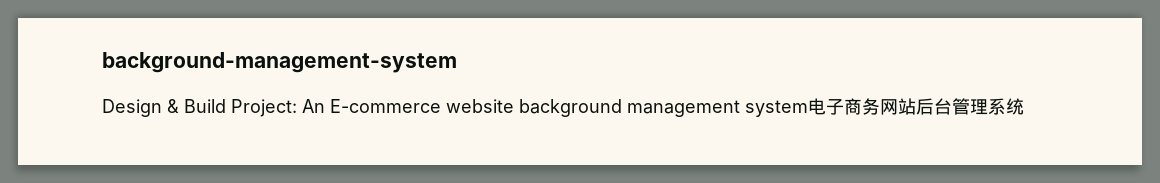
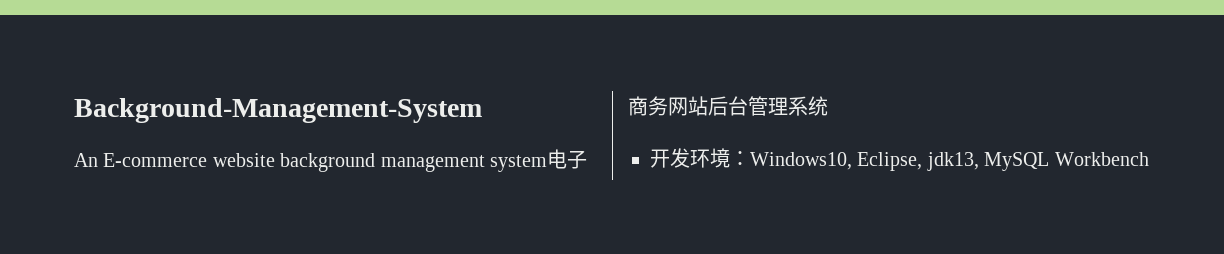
- background-management-system
- Design & Build Project: An E-commerce website background management system电子商务网站后台管理系统
+ Background-Management-System
+ An E-commerce website background management system电子商务网站后台管理系统
+ 开发环境：Windows10, Eclipse, jdk13, MySQL Workbench

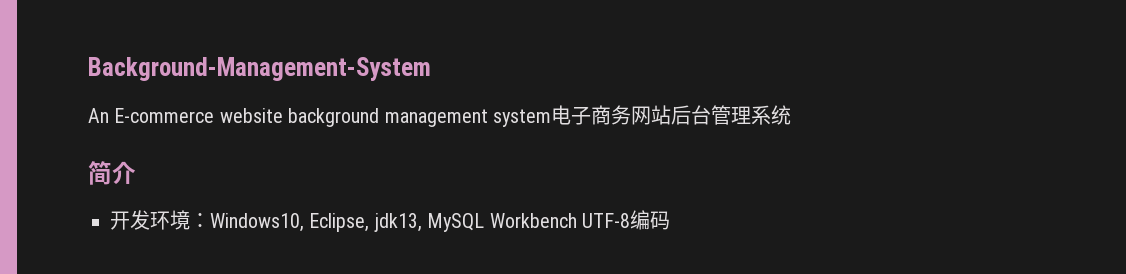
+ 简介
- 开发环境：Windows10, Eclipse, jdk13, MySQL Workbench
+ 开发环境：Windows10, Eclipse, jdk13, MySQL Workbench UTF-8编码

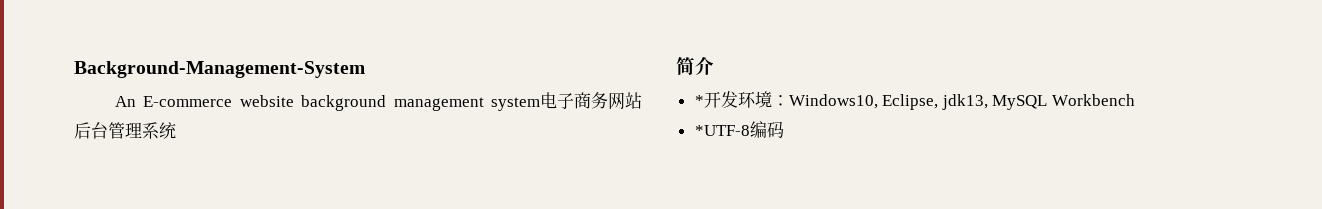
- 开发环境：Windows10, Eclipse, jdk13, MySQL Workbench UTF-8编码
+ *开发环境：Windows10, Eclipse, jdk13, MySQL Workbench
+ *UTF-8编码

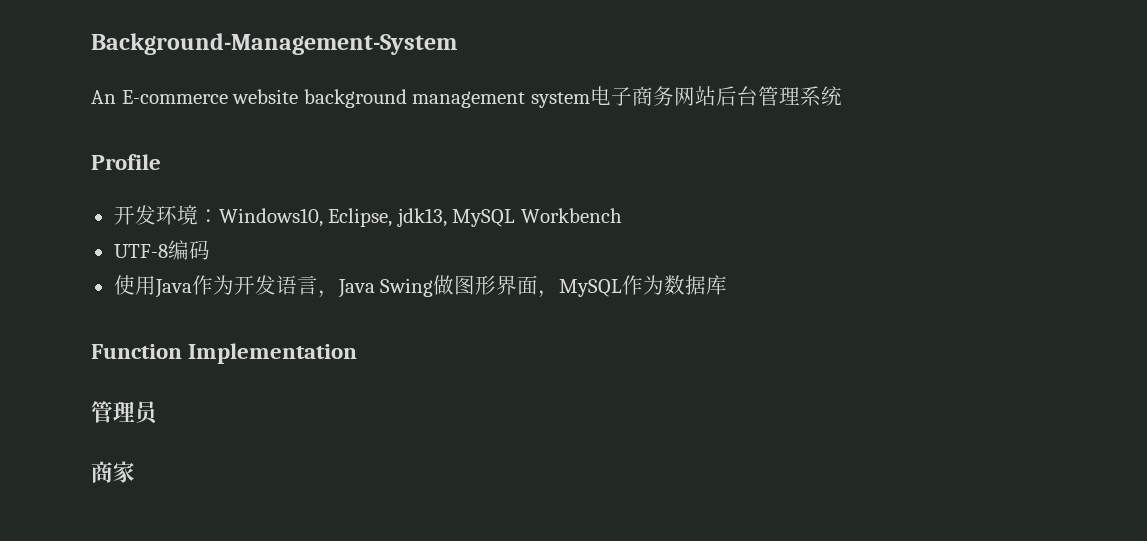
- 简介
- *开发环境：Windows10, Eclipse, jdk13, MySQL Workbench
+ Profile
+ 开发环境：Windows10, Eclipse, jdk13, MySQL Workbench
- *UTF-8编码
+ UTF-8编码
+ 使用Java作为开发语言，Java Swing做图形界面，MySQL作为数据库
+ Function Implementation
+ 管理员
+ 商家

